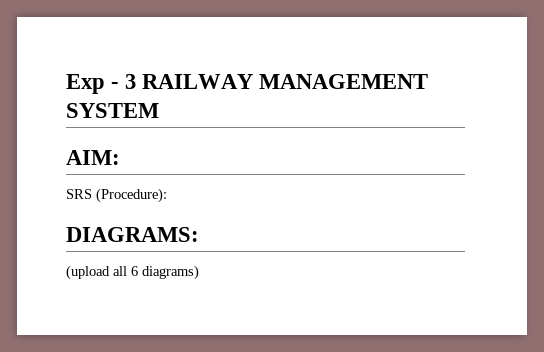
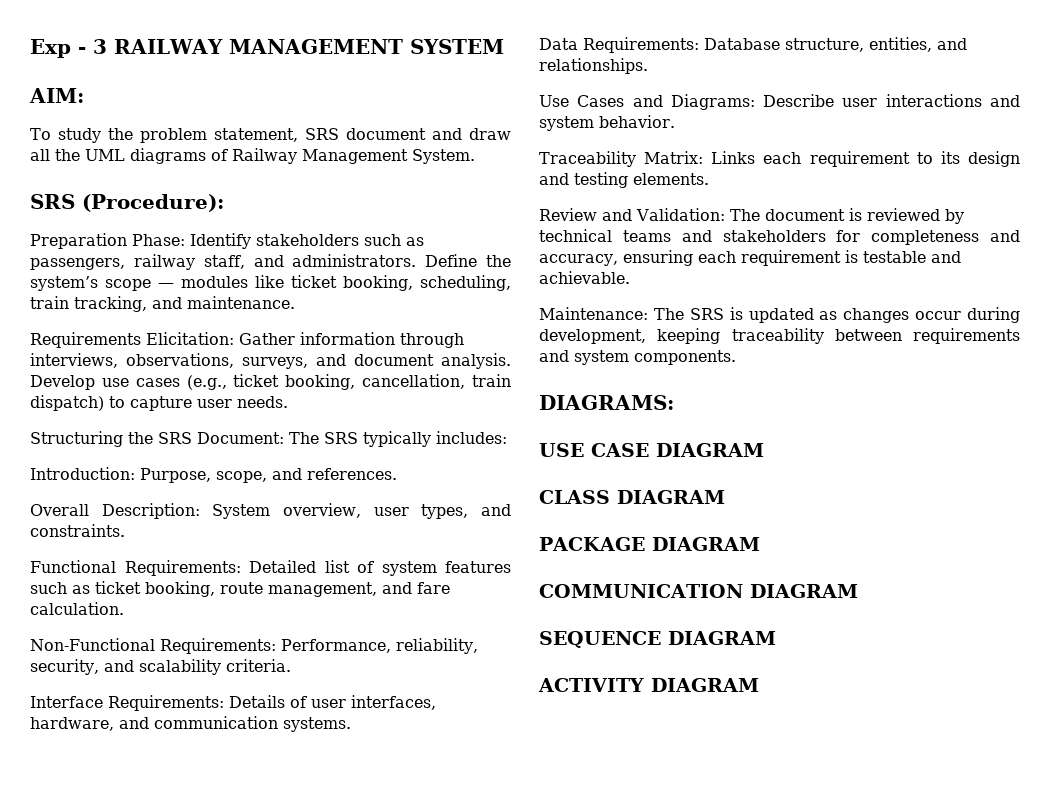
+ To study the problem statement, SRS document and draw all the UML diagrams of Railway Management System.
  SRS (Procedure):
+ Preparation Phase: Identify stakeholders such as passengers, railway staff, and administrators. Define the system’s scope — modules like ticket booking, scheduling, train tracking, and maintenance.
+ Requirements Elicitation: Gather information through interviews, observations, surveys, and document analysis. Develop use cases (e.g., ticket booking, cancellation, train dispatch) to capture user needs.
+ Structuring the SRS Document: The SRS typically includes:
+ Introduction: Purpose, scope, and references.
+ Overall Description: System overview, user types, and constraints.
+ Functional Requirements: Detailed list of system features such as ticket booking, route management, and fare calculation.
+ Non-Functional Requirements: Performance, reliability, security, and scalability criteria.
+ Interface Requirements: Details of user interfaces, hardware, and communication systems.
+ Data Requirements: Database structure, entities, and relationships.
+ Use Cases and Diagrams: Describe user interactions and system behavior.
+ Traceability Matrix: Links each requirement to its design and testing elements.
+ Review and Validation: The document is reviewed by technical teams and stakeholders for completeness and accuracy, ensuring each requirement is testable and achievable.
+ Maintenance: The SRS is updated as changes occur during development, keeping traceability between requirements and system components.
  DIAGRAMS:
- (upload all 6 diagrams)
+ USE CASE DIAGRAM
+ CLASS DIAGRAM
+ PACKAGE DIAGRAM
+ COMMUNICATION DIAGRAM
+ SEQUENCE DIAGRAM
+ ACTIVITY DIAGRAM

